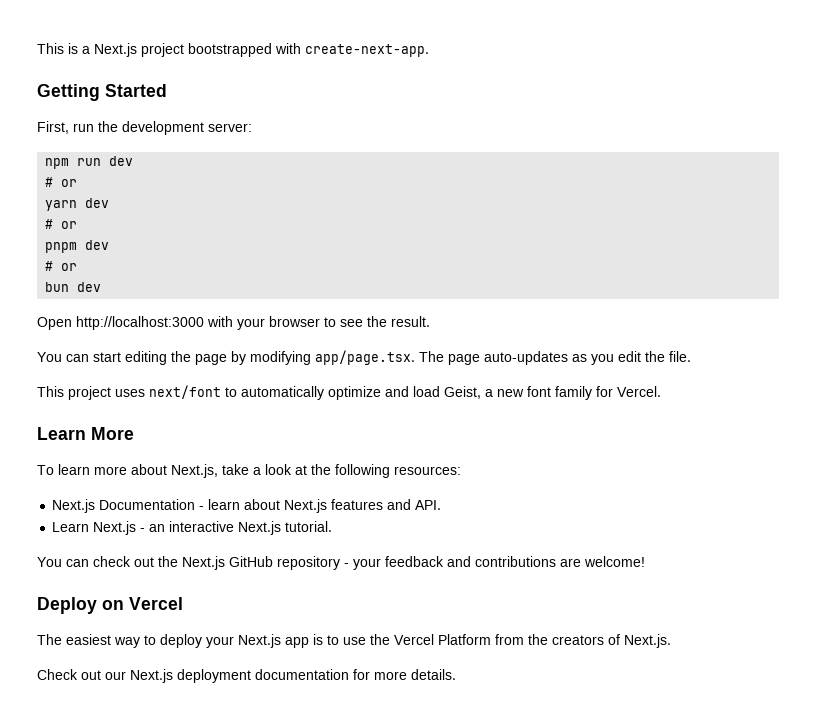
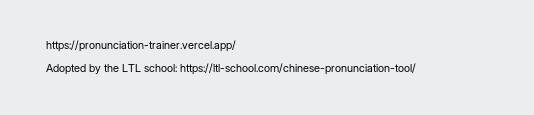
- This is a Next.js project bootstrapped with create-next-app.
- Getting Started
- First, run the development server:
- npm run dev
- # or
- yarn dev
- # or
- pnpm dev
- # or
- bun dev
- Open http://localhost:3000 with your browser to see the result.
- You can start editing the page by modifying app/page.tsx. The page auto-updates as you edit the file.
- This project uses next/font to automatically optimize and load Geist, a new font family for Vercel.
- Learn More
- To learn more about Next.js, take a look at the following resources:
- Next.js Documentation - learn about Next.js features and API.
- Learn Next.js - an interactive Next.js tutorial.
- You can check out the Next.js GitHub repository - your feedback and contributions are welcome!
- Deploy on Vercel
- The easiest way to deploy your Next.js app is to use the Vercel Platform from the creators of Next.js.
- Check out our Next.js deployment documentation for more details.
+ https://pronunciation-trainer.vercel.app/
+ Adopted by the LTL school: https://ltl-school.com/chinese-pronunciation-tool/

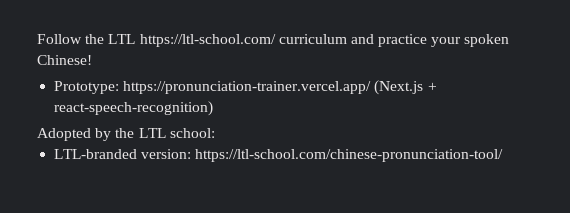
- https://pronunciation-trainer.vercel.app/
+ Follow the LTL https://ltl-school.com/ curriculum and practice your spoken Chinese!
+ Prototype: https://pronunciation-trainer.vercel.app/ (Next.js + react-speech-recognition)
- Adopted by the LTL school: https://ltl-school.com/chinese-pronunciation-tool/
+ Adopted by the LTL school:
+ LTL-branded version: https://ltl-school.com/chinese-pronunciation-tool/

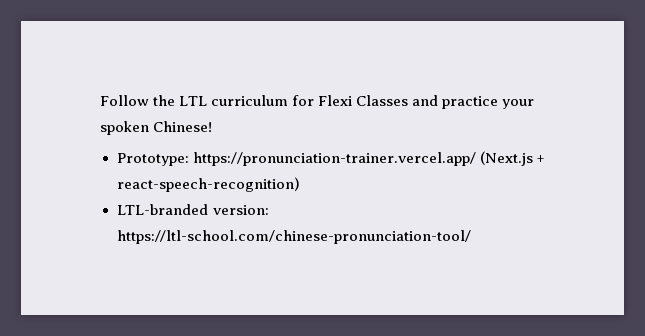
- Follow the LTL https://ltl-school.com/ curriculum and practice your spoken Chinese!
+ Follow the LTL curriculum for Flexi Classes and practice your spoken Chinese!
- Adopted by the LTL school:

